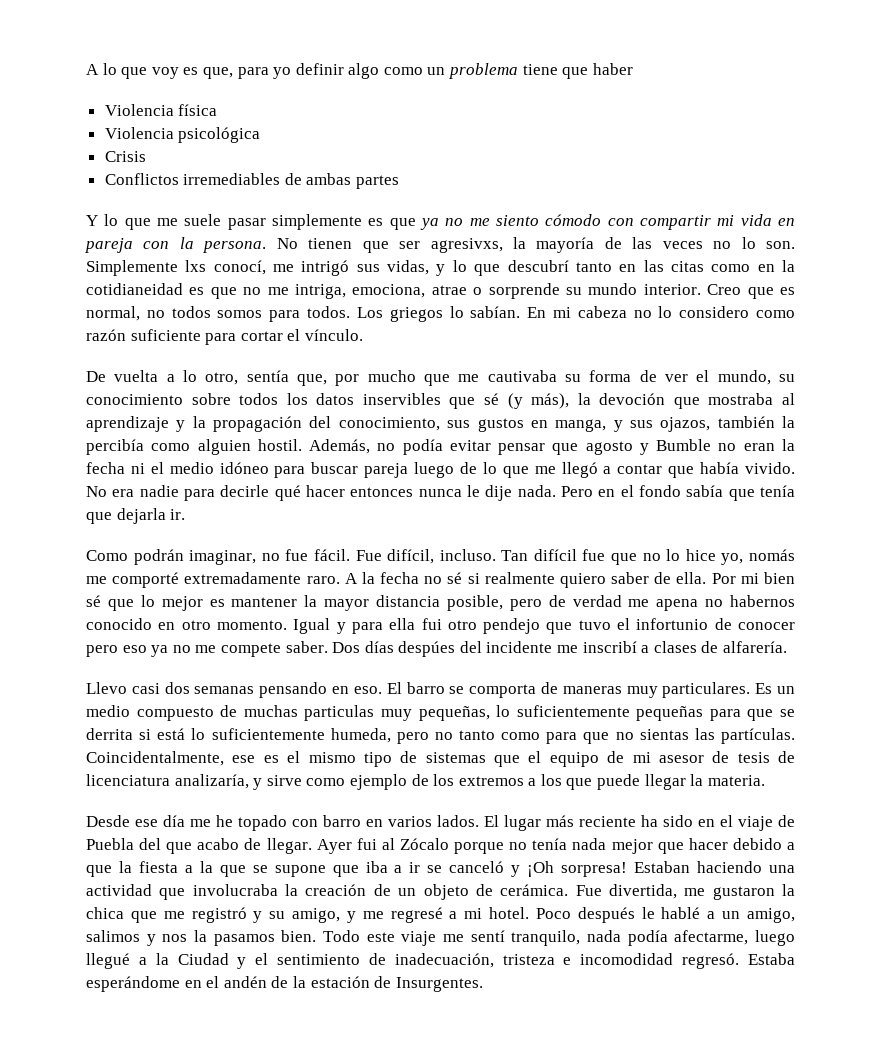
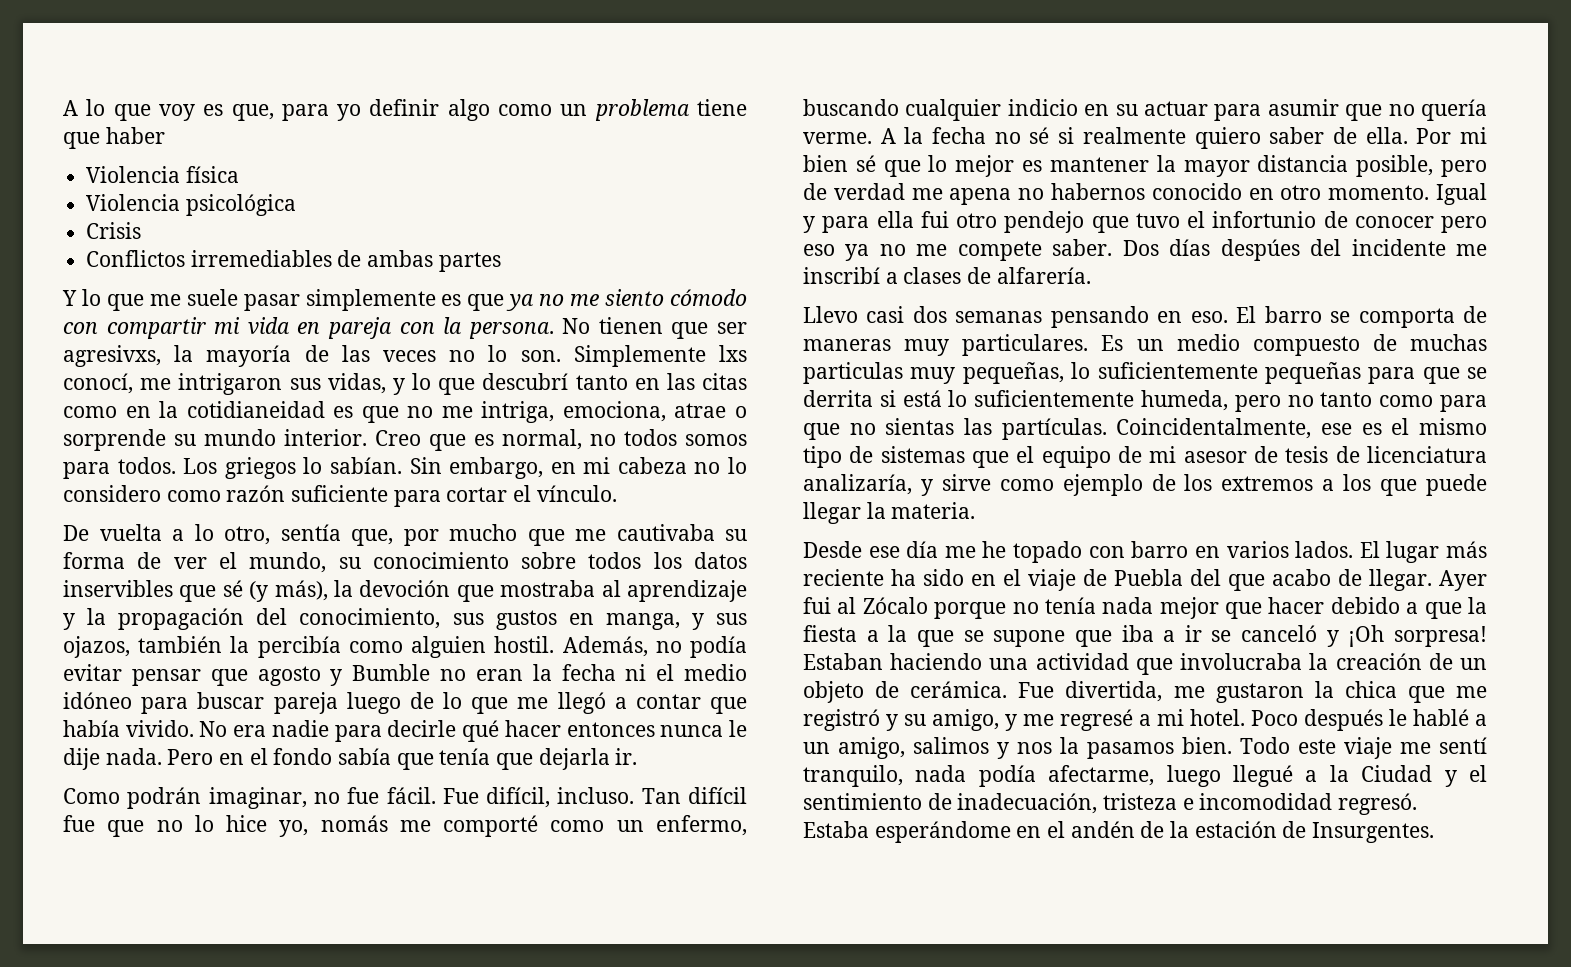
- Simplemente lxs conocí, me intrigó sus vidas, y lo que descubrí tanto en las citas como en la cotidianeidad es que no me intriga, emociona, atrae o sorprende su mundo interior.
+ Simplemente lxs conocí, me intrigaron sus vidas, y lo que descubrí tanto en las citas como en la cotidianeidad es que no me intriga, emociona, atrae o sorprende su mundo interior.
- En mi cabeza no lo considero como razón suficiente para cortar el vínculo.
+ Sin embargo, en mi cabeza no lo considero como razón suficiente para cortar el vínculo.
- Tan difícil fue que no lo hice yo, nomás me comporté extremadamente raro.
+ Tan difícil fue que no lo hice yo, nomás me comporté como un enfermo, buscando cualquier indicio en su actuar para asumir que no quería verme.

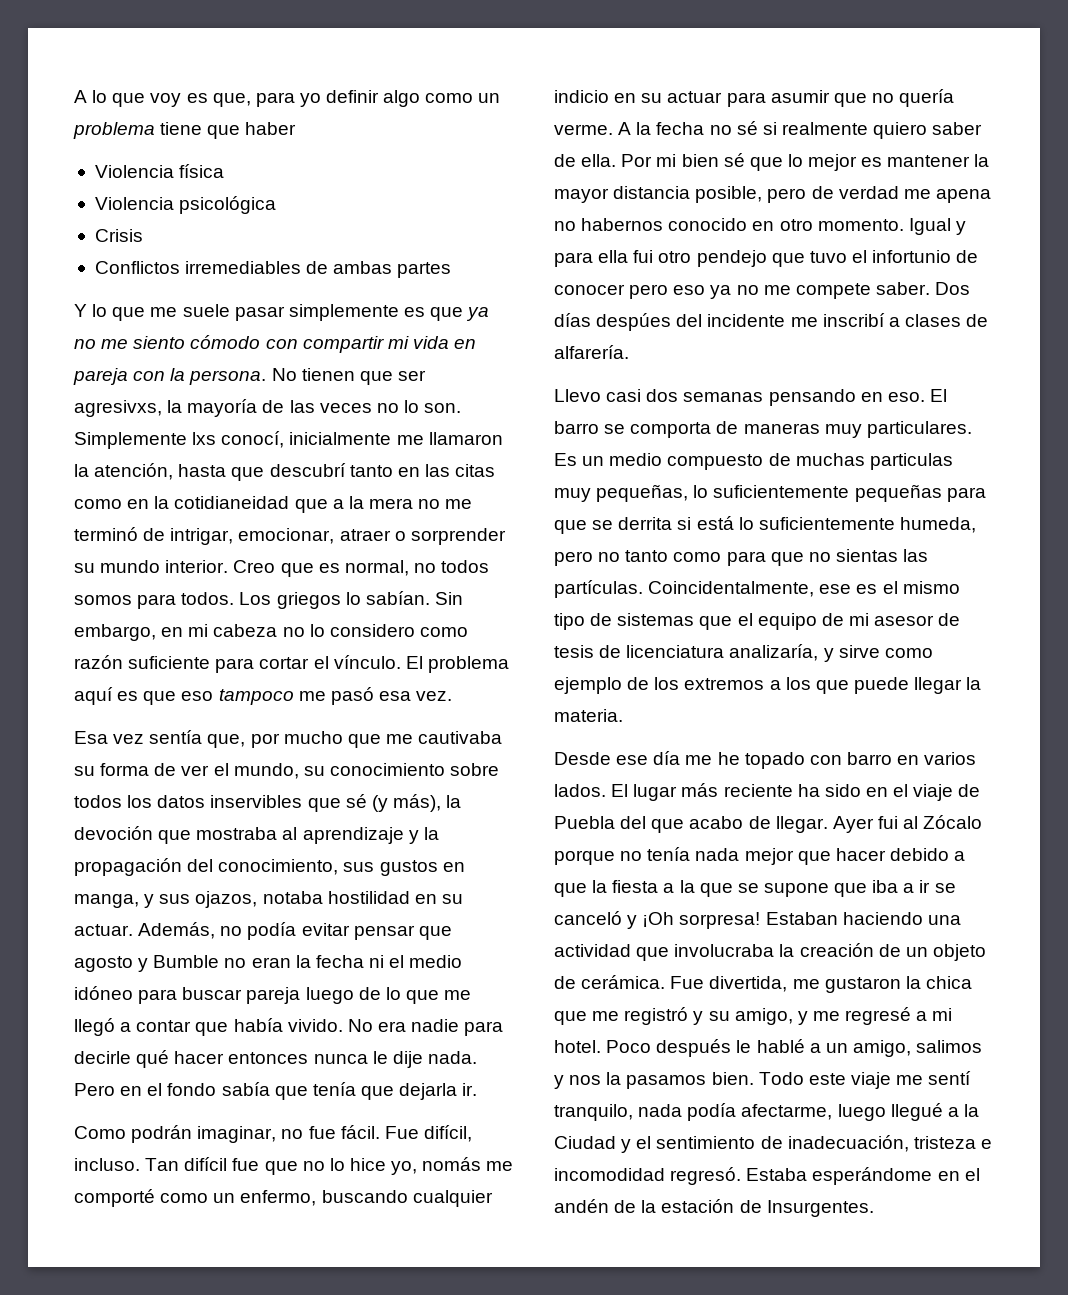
- Simplemente lxs conocí, me intrigaron sus vidas, y lo que descubrí tanto en las citas como en la cotidianeidad es que no me intriga, emociona, atrae o sorprende su mundo interior.
+ Simplemente lxs conocí, inicialmente me llamaron la atención, hasta que descubrí tanto en las citas como en la cotidianeidad que a la mera no me terminó de intrigar, emocionar, atraer o sorprender su mundo interior.
- Sin embargo, en mi cabeza no lo considero como razón suficiente para cortar el vínculo.
- De vuelta a lo otro, sentía que, por mucho que me cautivaba su forma de ver el mundo, su conocimiento sobre todos los datos inservibles que sé (y más), la devoción que mostraba al aprendizaje y la propagación del conocimiento, sus gustos en manga, y sus ojazos, también la percibía como alguien hostil.
+ Sin embargo, en mi cabeza no lo considero como razón suficiente para cortar el vínculo. El problema aquí es que eso tampoco me pasó esa vez.
+ Esa vez sentía que, por mucho que me cautivaba su forma de ver el mundo, su conocimiento sobre todos los datos inservibles que sé (y más), la devoción que mostraba al aprendizaje y la propagación del conocimiento, sus gustos en manga, y sus ojazos, notaba hostilidad en su actuar.

